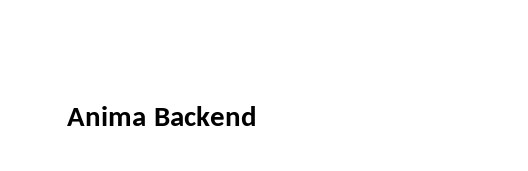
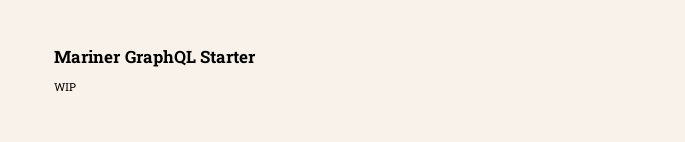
- Anima Backend
+ Mariner GraphQL Starter
+ WIP

